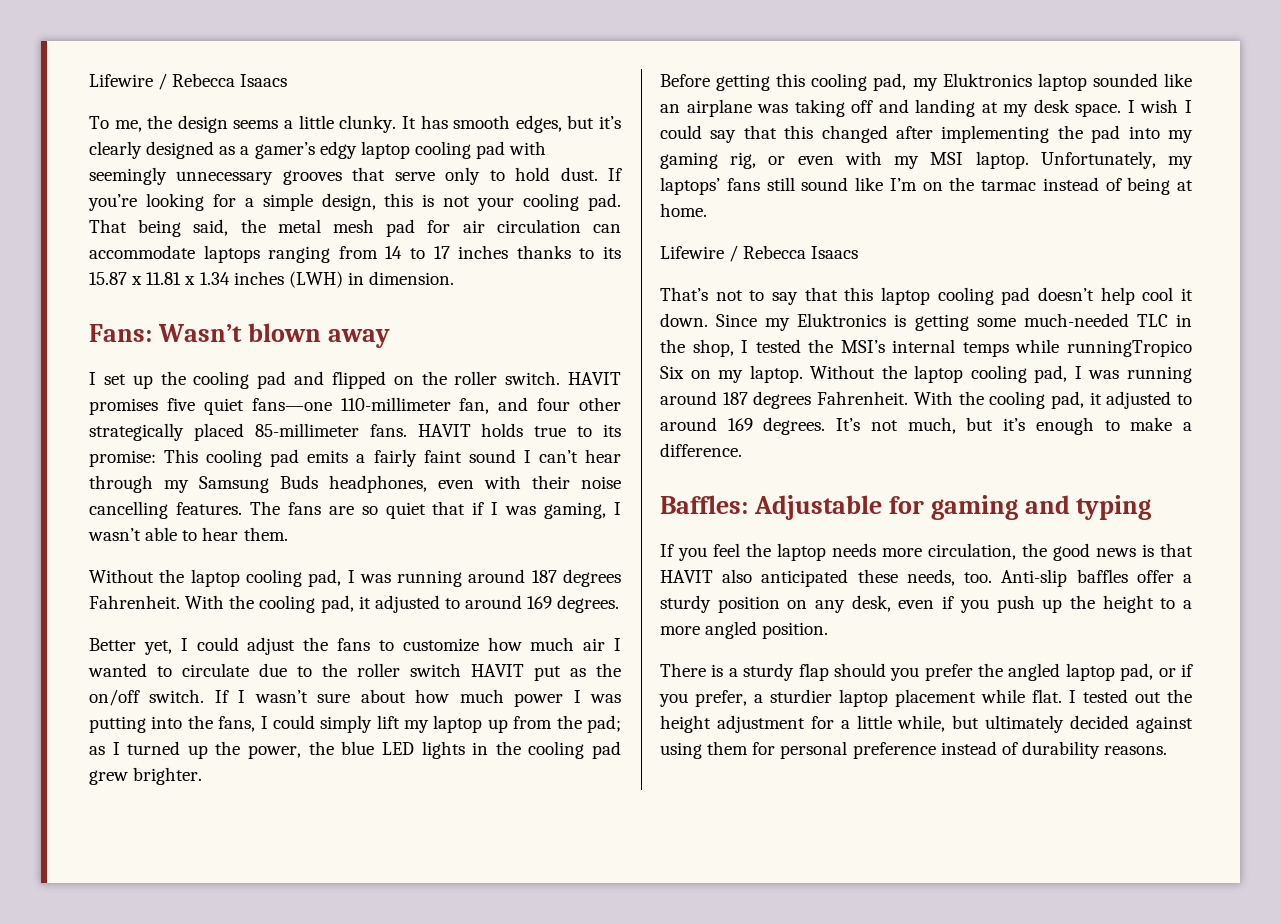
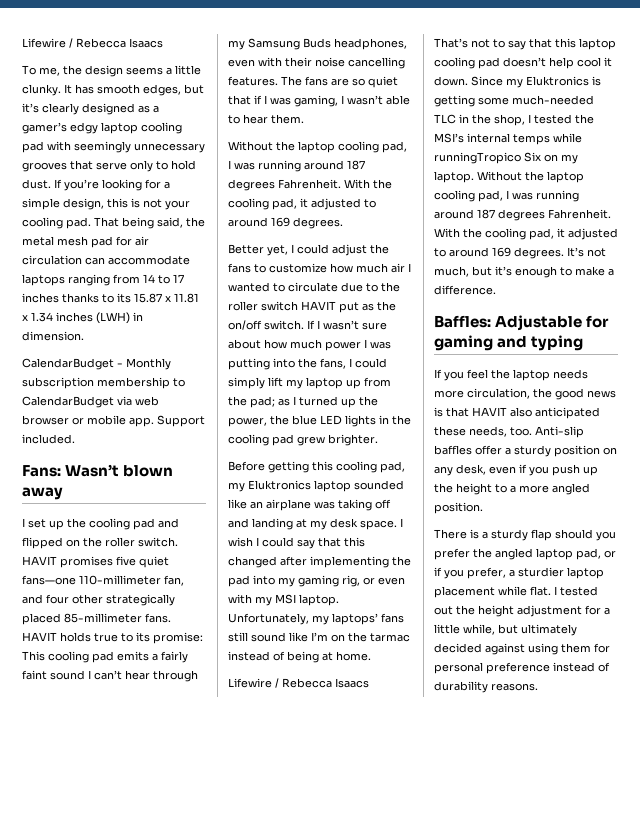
+ CalendarBudget - Monthly subscription membership to CalendarBudget via web browser or mobile app. Support included.

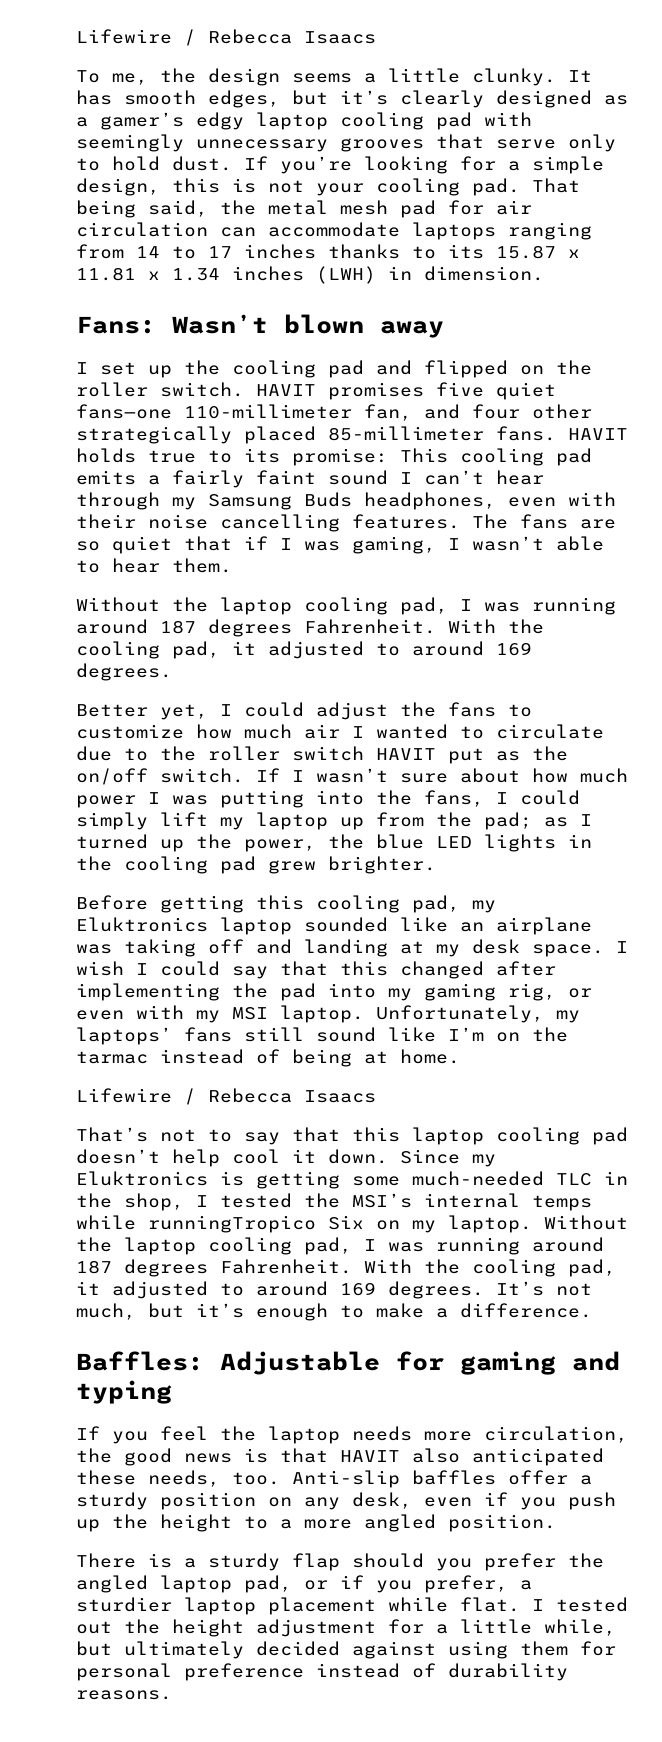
- CalendarBudget - Monthly subscription membership to CalendarBudget via web browser or mobile app. Support included.

